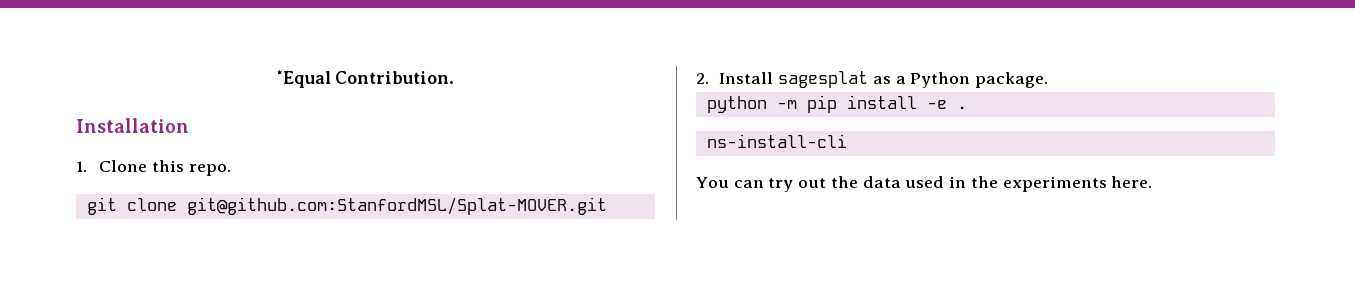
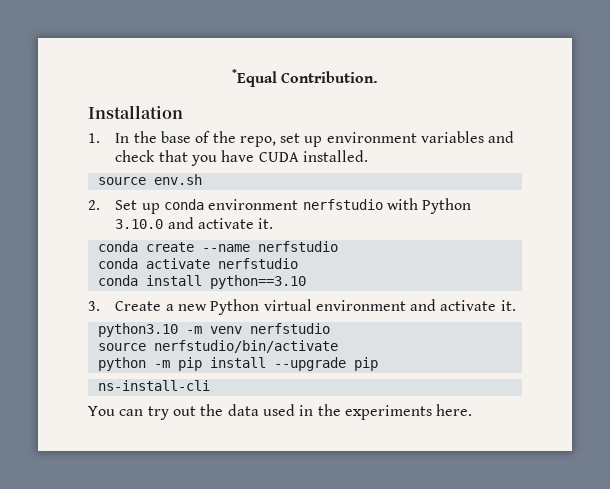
- 1. Clone this repo.
- git clone git@github.com:StanfordMSL/Splat-MOVER.git
- 2. Install sagesplat as a Python package.
+ 1. In the base of the repo, set up environment variables and check that you have CUDA installed.
+ source env.sh
+ 2. Set up conda environment nerfstudio with Python 3.10.0 and activate it.
+ conda create --name nerfstudio
+ conda activate nerfstudio
+ conda install python==3.10
+ 3. Create a new Python virtual environment and activate it.
+ python3.10 -m venv nerfstudio
+ source nerfstudio/bin/activate
- python -m pip install -e .
+ python -m pip install --upgrade pip

